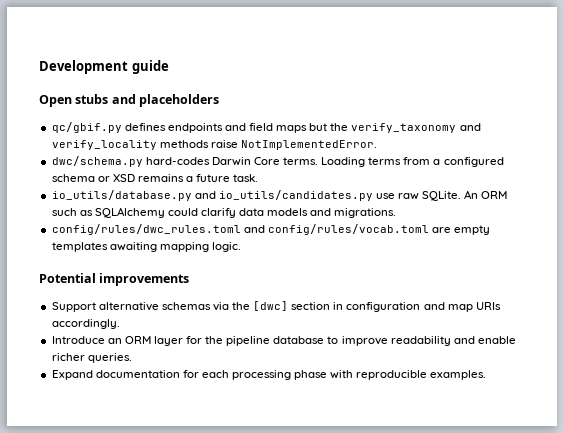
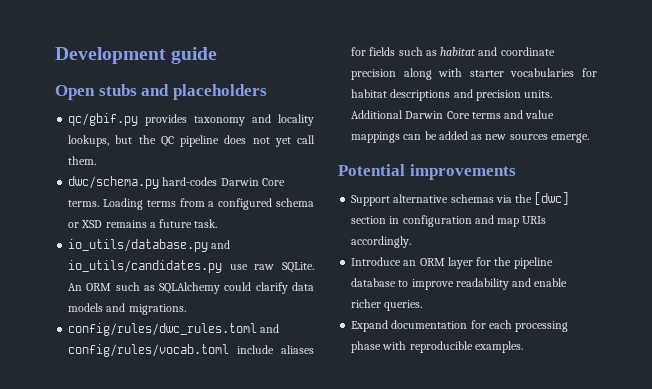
- qc/gbif.py defines endpoints and field maps but the verify_taxonomy and verify_locality methods raise NotImplementedError.
+ qc/gbif.py provides taxonomy and locality lookups, but the QC pipeline does not yet call them.
- config/rules/dwc_rules.toml and config/rules/vocab.toml are empty templates awaiting mapping logic.
+ config/rules/dwc_rules.toml and config/rules/vocab.toml include aliases for fields such as habitat and coordinate precision along with starter vocabularies for habitat descriptions and precision units. Additional Darwin Core terms and value mappings can be added as new sources emerge.

